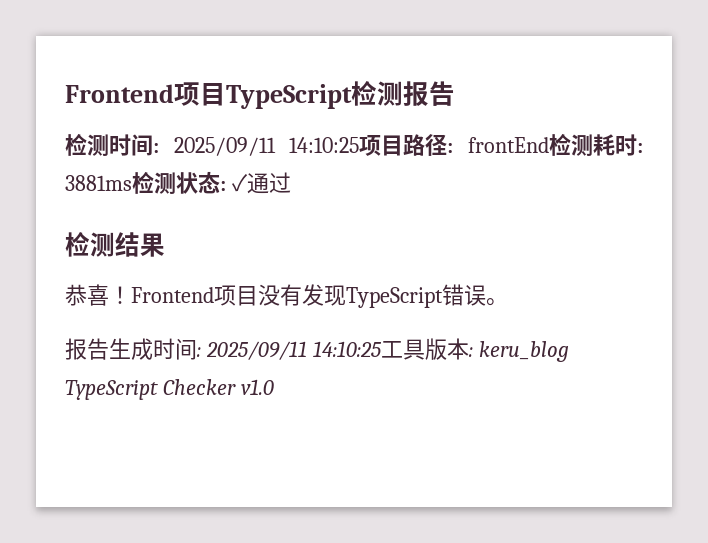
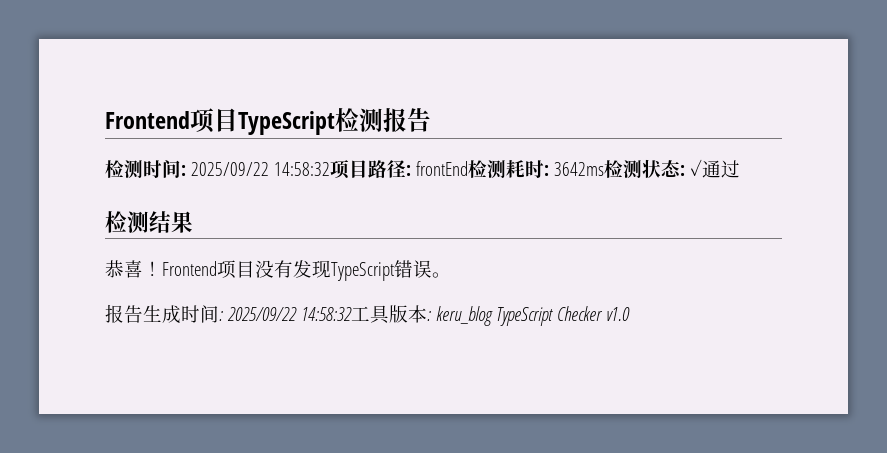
- 检测时间: 2025/09/11 14:10:25项目路径: frontEnd检测耗时: 3881ms检测状态: ✓通过
+ 检测时间: 2025/09/22 14:58:32项目路径: frontEnd检测耗时: 3642ms检测状态: ✓通过
- 报告生成时间: 2025/09/11 14:10:25工具版本: keru_blog TypeScript Checker v1.0
+ 报告生成时间: 2025/09/22 14:58:32工具版本: keru_blog TypeScript Checker v1.0

